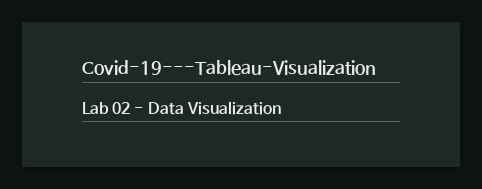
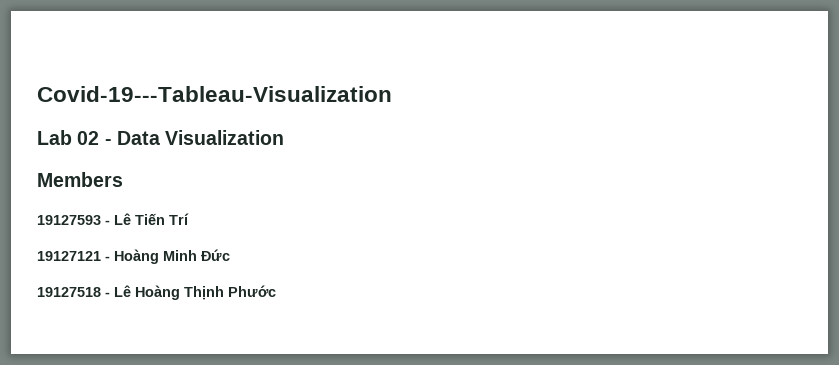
+ Members
+ 19127593 - Lê Tiến Trí
+ 19127121 - Hoàng Minh Đức
+ 19127518 - Lê Hoàng Thịnh Phước

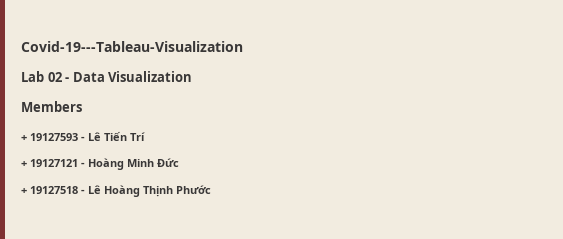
- 19127593 - Lê Tiến Trí
+ + 19127593 - Lê Tiến Trí
- 19127121 - Hoàng Minh Đức
+ + 19127121 - Hoàng Minh Đức
- 19127518 - Lê Hoàng Thịnh Phước
+ + 19127518 - Lê Hoàng Thịnh Phước

